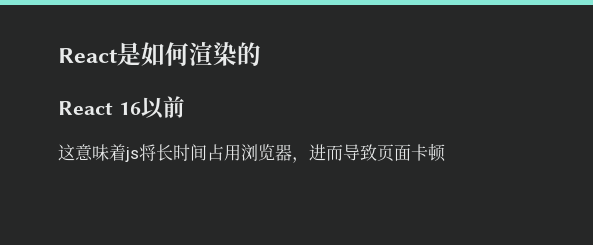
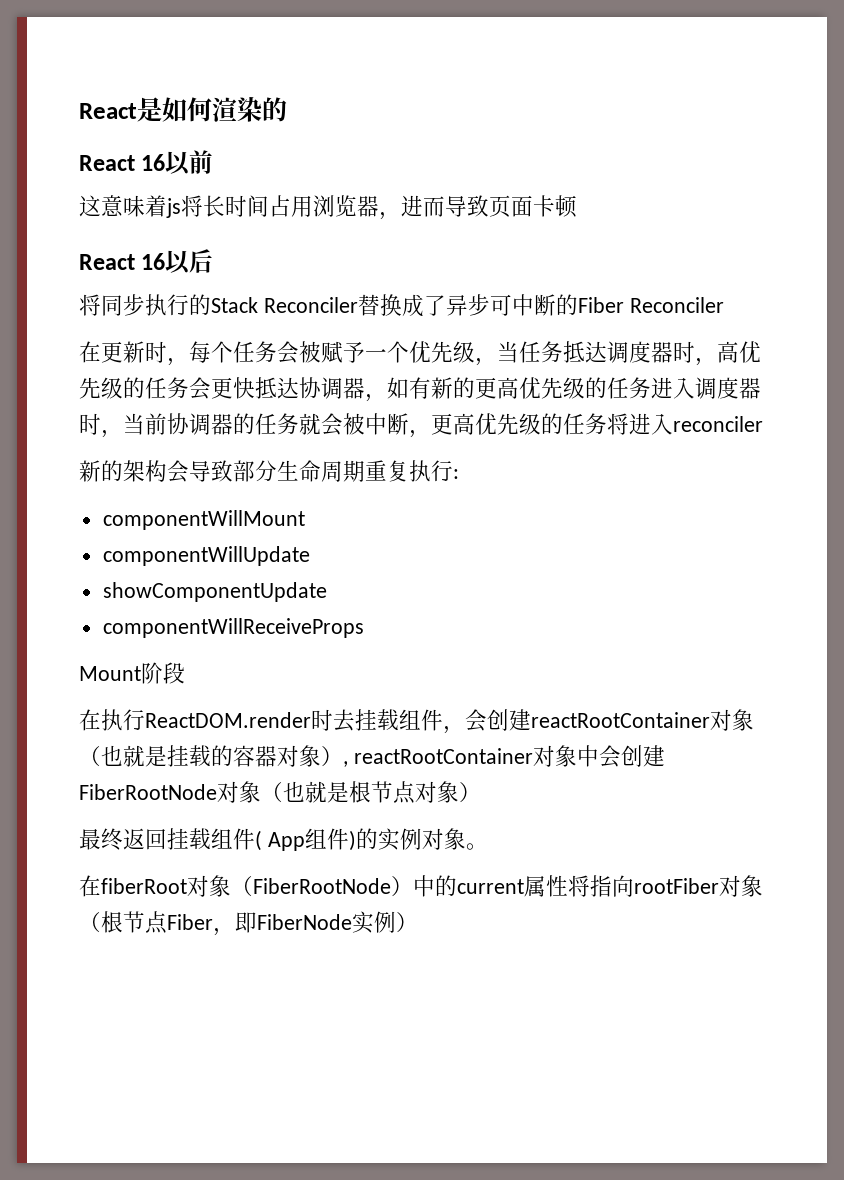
+ React 16以后
+ 将同步执行的Stack Reconciler替换成了异步可中断的Fiber Reconciler
+ 在更新时，每个任务会被赋予一个优先级，当任务抵达调度器时，高优先级的任务会更快抵达协调器，如有新的更高优先级的任务进入调度器时，当前协调器的任务就会被中断，更高优先级的任务将进入reconciler
+ 新的架构会导致部分生命周期重复执行:
+ componentWillMount
+ componentWillUpdate
+ showComponentUpdate
+ componentWillReceiveProps
+ Mount阶段
+ 在执行ReactDOM.render时去挂载组件，会创建reactRootContainer对象（也就是挂载的容器对象）, reactRootContainer对象中会创建FiberRootNode对象（也就是根节点对象）
+ 最终返回挂载组件( App组件)的实例对象。
+ 在fiberRoot对象（FiberRootNode）中的current属性将指向rootFiber对象（根节点Fiber，即FiberNode实例）

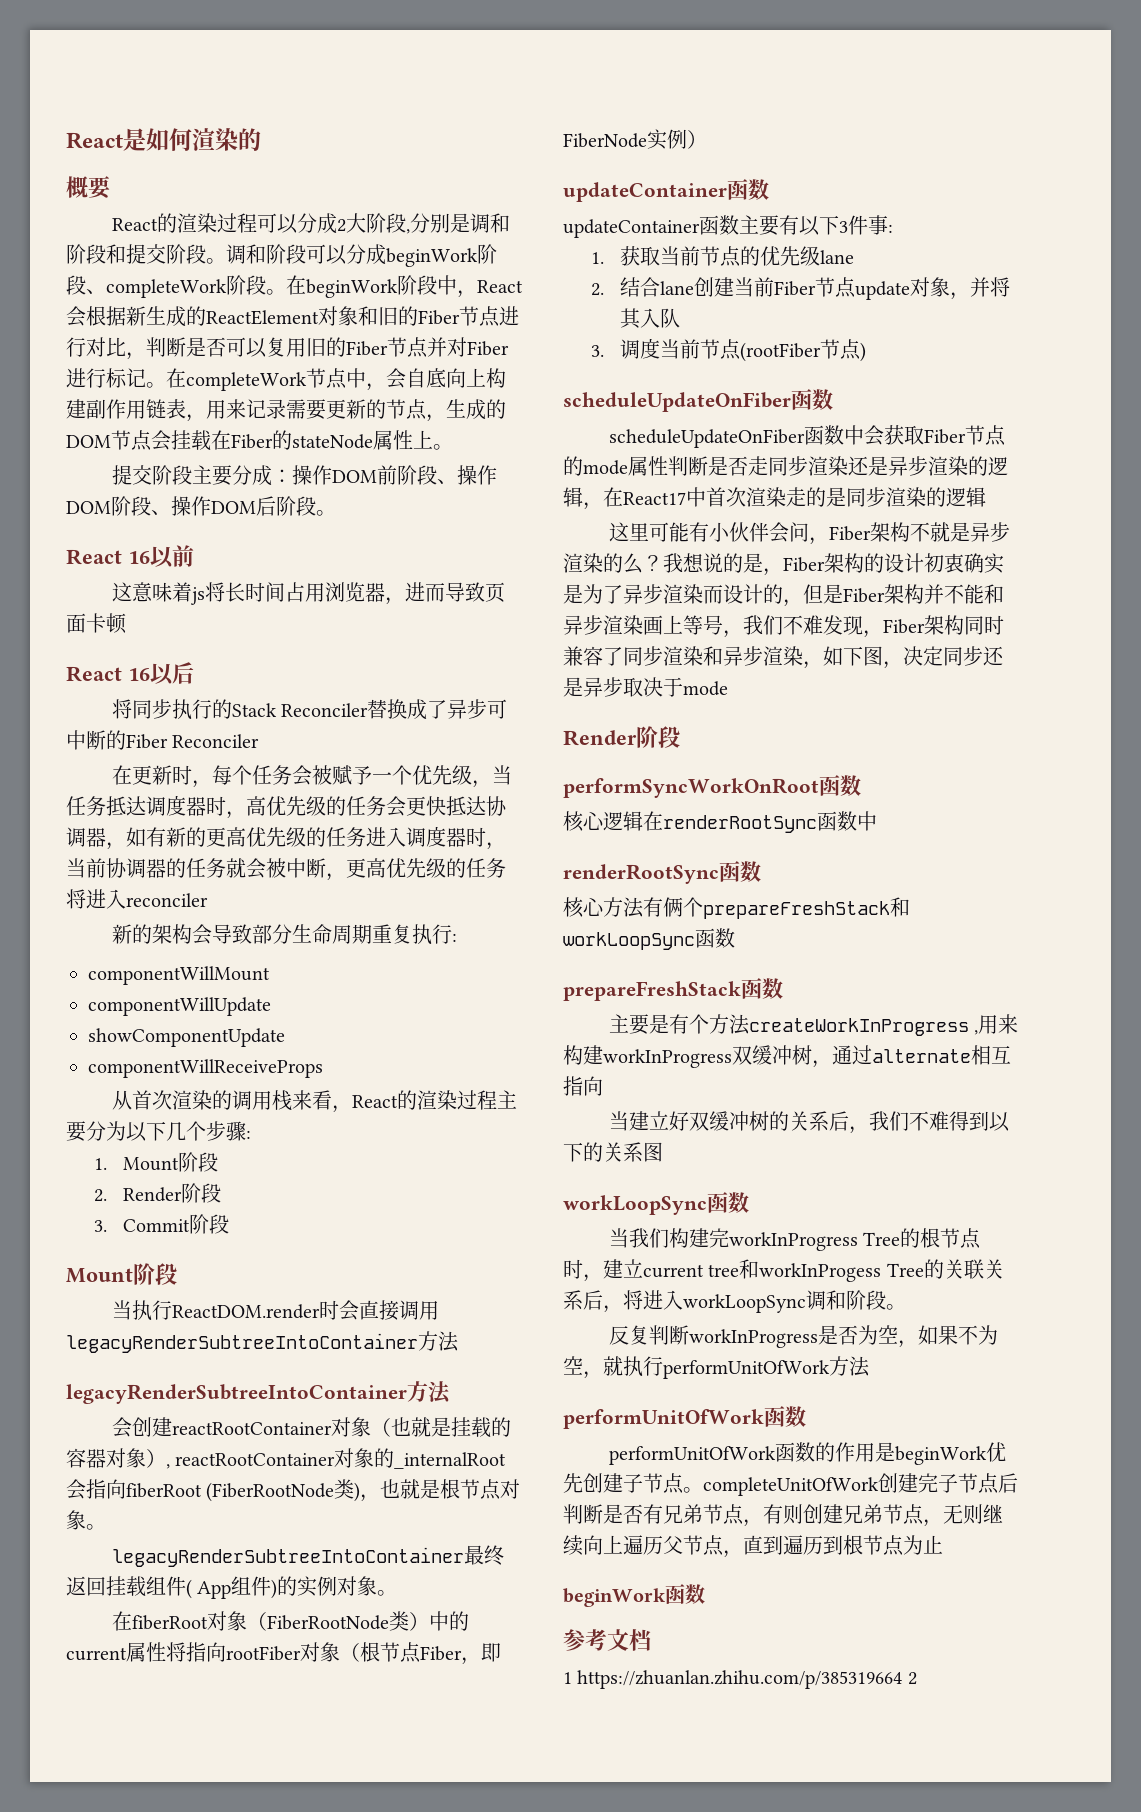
+ 概要
+ React的渲染过程可以分成2大阶段,分别是调和阶段和提交阶段。调和阶段可以分成beginWork阶段、completeWork阶段。在beginWork阶段中，React会根据新生成的ReactElement对象和旧的Fiber节点进行对比，判断是否可以复用旧的Fiber节点并对Fiber进行标记。在completeWork节点中，会自底向上构建副作用链表，用来记录需要更新的节点，生成的DOM节点会挂载在Fiber的stateNode属性上。
+ 提交阶段主要分成：操作DOM前阶段、操作DOM阶段、操作DOM后阶段。
+ 从首次渲染的调用栈来看，React的渲染过程主要分为以下几个步骤:
+ 1. Mount阶段
+ 2. Render阶段
+ 3. Commit阶段
  Mount阶段
- 在执行ReactDOM.render时去挂载组件，会创建reactRootContainer对象（也就是挂载的容器对象）, reactRootContainer对象中会创建FiberRootNode对象（也就是根节点对象）
- 最终返回挂载组件( App组件)的实例对象。
+ 当执行ReactDOM.render时会直接调用legacyRenderSubtreeIntoContainer方法
+ legacyRenderSubtreeIntoContainer方法
+ 会创建reactRootContainer对象（也就是挂载的容器对象）, reactRootContainer对象的_internalRoot会指向fiberRoot (FiberRootNode类)，也就是根节点对象。
+ legacyRenderSubtreeIntoContainer最终返回挂载组件( App组件)的实例对象。
- 在fiberRoot对象（FiberRootNode）中的current属性将指向rootFiber对象（根节点Fiber，即FiberNode实例）
+ 在fiberRoot对象（FiberRootNode类）中的current属性将指向rootFiber对象（根节点Fiber，即FiberNode实例）
+ updateContainer函数
+ updateContainer函数主要有以下3件事:
+ 1.获取当前节点的优先级lane
+ 2.结合lane创建当前Fiber节点update对象，并将其入队
+ 3.调度当前节点(rootFiber节点)
+ scheduleUpdateOnFiber函数
+ scheduleUpdateOnFiber函数中会获取Fiber节点的mode属性判断是否走同步渲染还是异步渲染的逻辑，在React17中首次渲染走的是同步渲染的逻辑
+ 这里可能有小伙伴会问，Fiber架构不就是异步渲染的么？我想说的是，Fiber架构的设计初衷确实是为了异步渲染而设计的，但是Fiber架构并不能和异步渲染画上等号，我们不难发现，Fiber架构同时兼容了同步渲染和异步渲染，如下图，决定同步还是异步取决于mode
+ Render阶段
+ performSyncWorkOnRoot函数
+ 核心逻辑在renderRootSync函数中
+ renderRootSync函数
+ 核心方法有俩个prepareFreshStack和workLoopSync函数
+ prepareFreshStack函数
+ 主要是有个方法createWorkInProgress ,用来构建workInProgress双缓冲树，通过alternate相互指向
+ 当建立好双缓冲树的关系后，我们不难得到以下的关系图
+ workLoopSync函数
+ 当我们构建完workInProgress Tree的根节点时，建立current tree和workInProgess Tree的关联关系后，将进入workLoopSync调和阶段。
+ 反复判断workInProgress是否为空，如果不为空，就执行performUnitOfWork方法
+ performUnitOfWork函数
+ performUnitOfWork函数的作用是beginWork优先创建子节点。completeUnitOfWork创建完子节点后判断是否有兄弟节点，有则创建兄弟节点，无则继续向上遍历父节点，直到遍历到根节点为止
+ beginWork函数
+ 参考文档
+ 1 https://zhuanlan.zhihu.com/p/385319664 2

